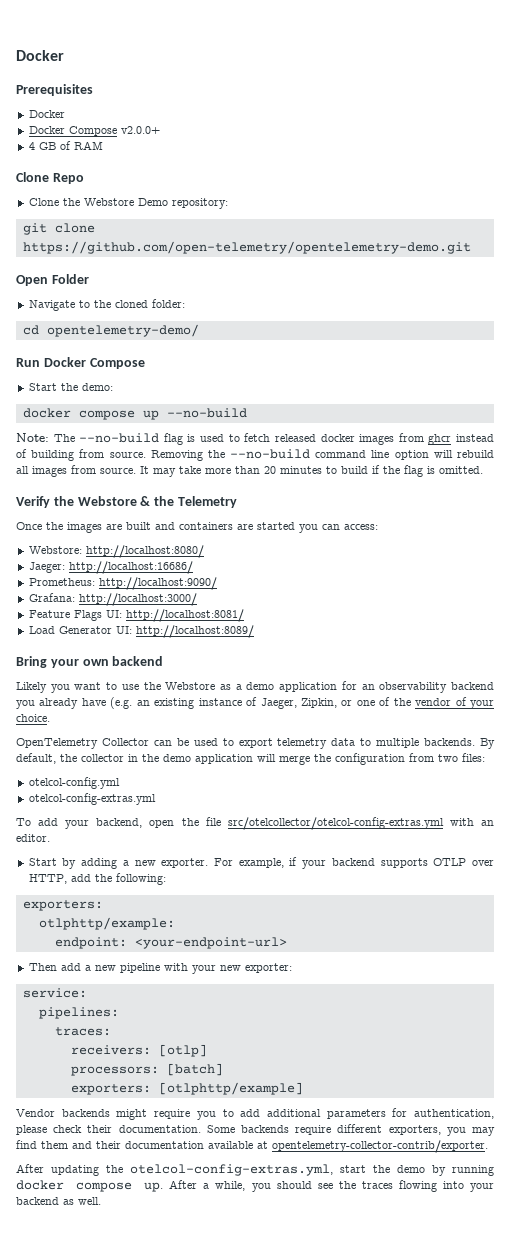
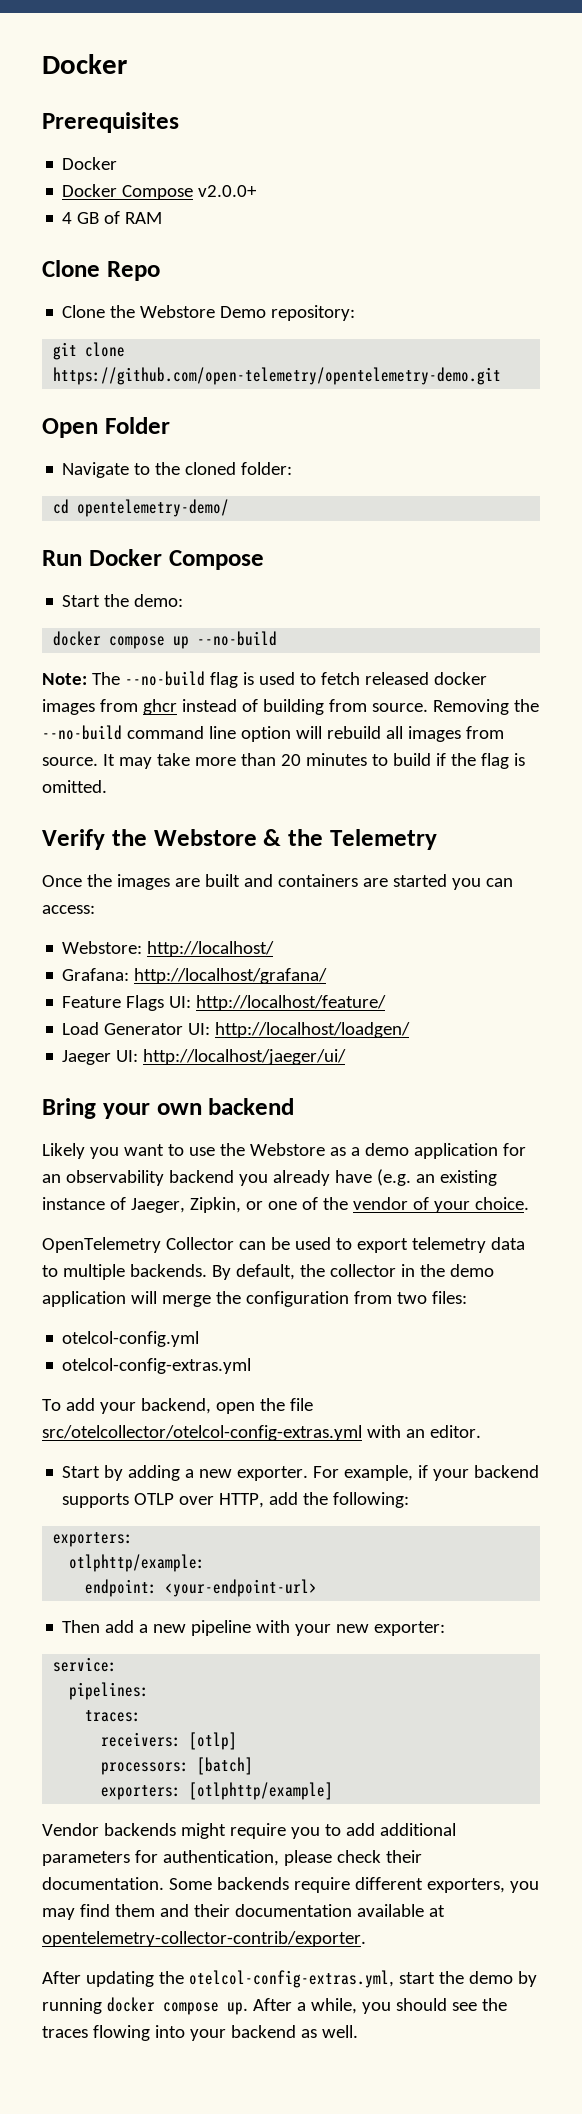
- Webstore: http://localhost:8080/
- Jaeger: http://localhost:16686/
- Prometheus: http://localhost:9090/
+ Webstore: http://localhost/
- Grafana: http://localhost:3000/
+ Grafana: http://localhost/grafana/
- Feature Flags UI: http://localhost:8081/
+ Feature Flags UI: http://localhost/feature/
- Load Generator UI: http://localhost:8089/
+ Load Generator UI: http://localhost/loadgen/
+ Jaeger UI: http://localhost/jaeger/ui/

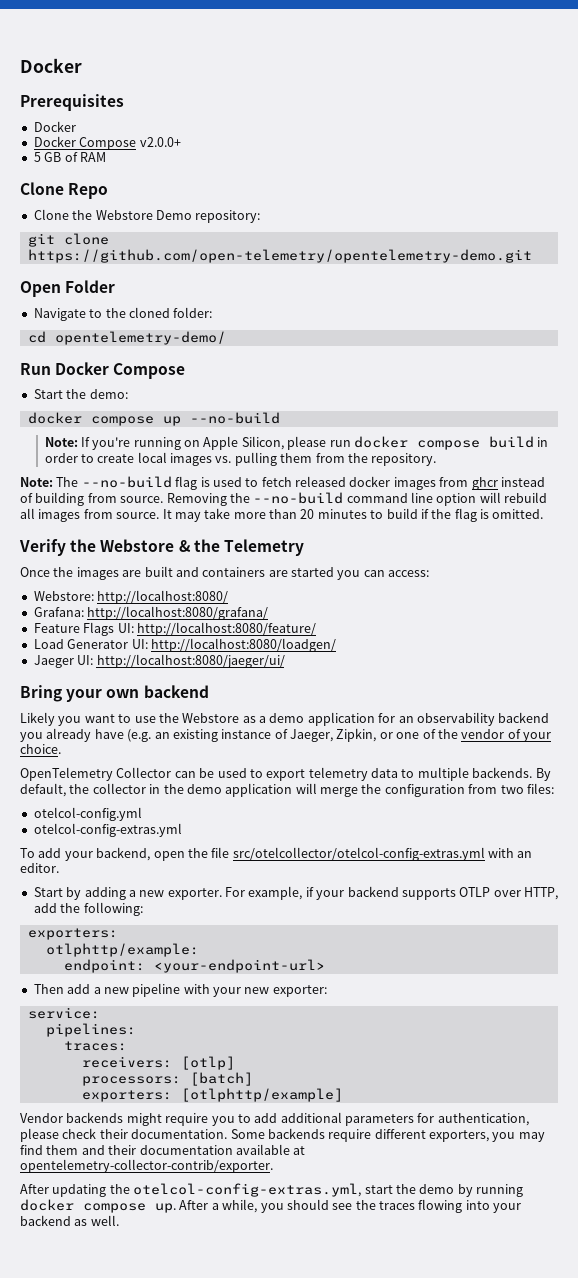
- 4 GB of RAM
+ 5 GB of RAM
+ Note: If you're running on Apple Silicon, please run docker compose build in order to create local images vs. pulling them from the repository.
- Webstore: http://localhost/
+ Webstore: http://localhost:8080/
- Grafana: http://localhost/grafana/
+ Grafana: http://localhost:8080/grafana/
- Feature Flags UI: http://localhost/feature/
+ Feature Flags UI: http://localhost:8080/feature/
- Load Generator UI: http://localhost/loadgen/
+ Load Generator UI: http://localhost:8080/loadgen/
- Jaeger UI: http://localhost/jaeger/ui/
+ Jaeger UI: http://localhost:8080/jaeger/ui/

